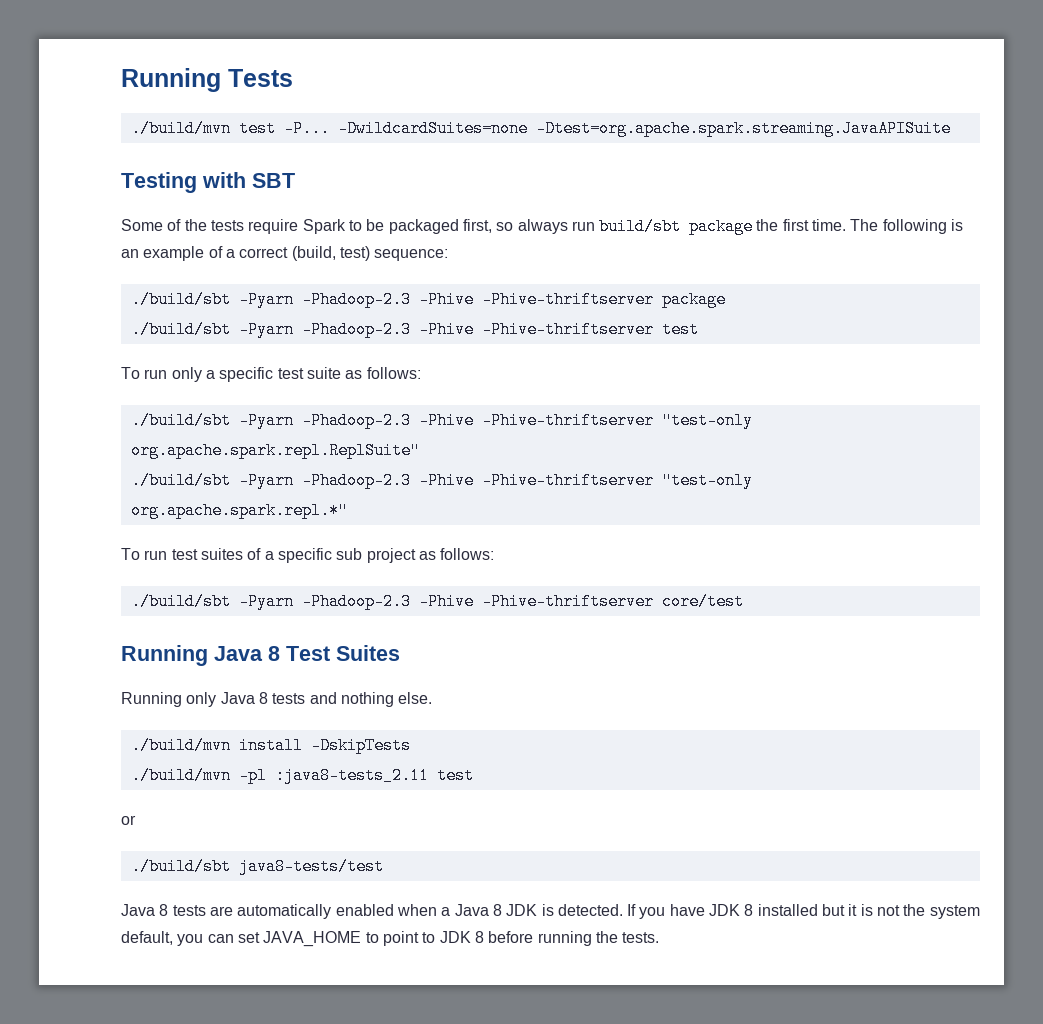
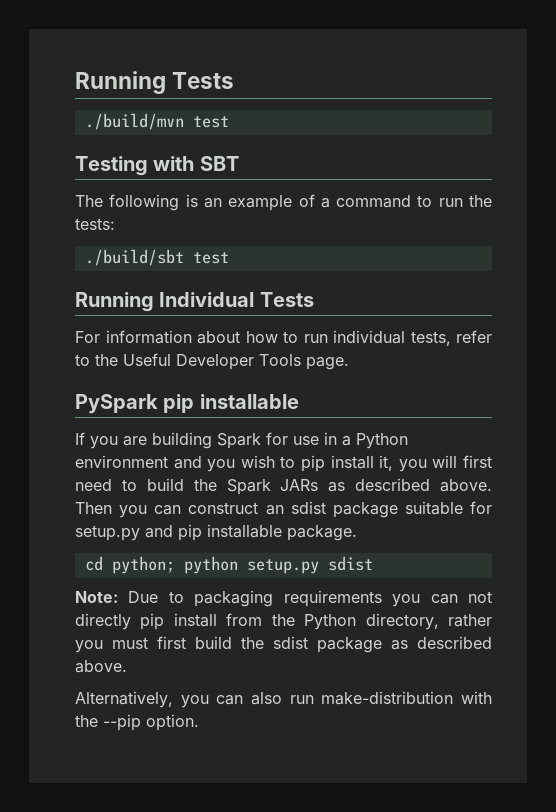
- ./build/mvn test -P... -DwildcardSuites=none -Dtest=org.apache.spark.streaming.JavaAPISuite
+ ./build/mvn test
- Some of the tests require Spark to be packaged first, so always run build/sbt package the first time. The following is an example of a correct (build, test) sequence:
- ./build/sbt -Pyarn -Phadoop-2.3 -Phive -Phive-thriftserver package
- ./build/sbt -Pyarn -Phadoop-2.3 -Phive -Phive-thriftserver test
- To run only a specific test suite as follows:
- ./build/sbt -Pyarn -Phadoop-2.3 -Phive -Phive-thriftserver "test-only org.apache.spark.repl.ReplSuite"
- ./build/sbt -Pyarn -Phadoop-2.3 -Phive -Phive-thriftserver "test-only org.apache.spark.repl.*"
- To run test suites of a specific sub project as follows:
- ./build/sbt -Pyarn -Phadoop-2.3 -Phive -Phive-thriftserver core/test
- Running Java 8 Test Suites
- Running only Java 8 tests and nothing else.
- ./build/mvn install -DskipTests
- ./build/mvn -pl :java8-tests_2.11 test
- or
- ./build/sbt java8-tests/test
- Java 8 tests are automatically enabled when a Java 8 JDK is detected. If you have JDK 8 installed but it is not the system default, you can set JAVA_HOME to point to JDK 8 before running the tests.
+ The following is an example of a command to run the tests:
+ ./build/sbt test
+ Running Individual Tests
+ For information about how to run individual tests, refer to the Useful Developer Tools page.
+ PySpark pip installable
+ If you are building Spark for use in a Python environment and you wish to pip install it, you will first need to build the Spark JARs as described above. Then you can construct an sdist package suitable for setup.py and pip installable package.
+ cd python; python setup.py sdist
+ Note: Due to packaging requirements you can not directly pip install from the Python directory, rather you must first build the sdist package as described above.
+ Alternatively, you can also run make-distribution with the --pip option.

